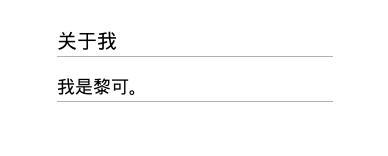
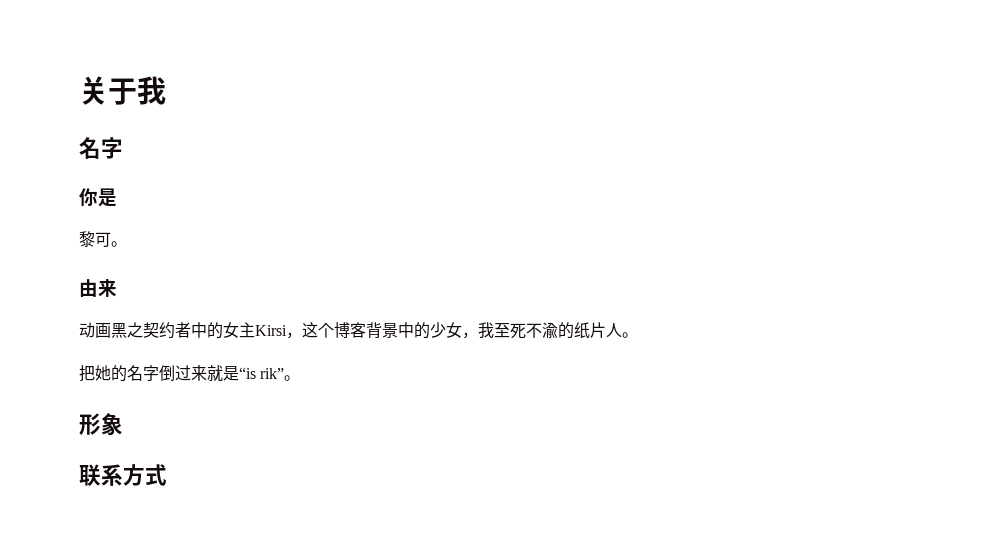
  关于我
- 我是黎可。
+ 名字
+ 你是
+ 黎可。
+ 由来
+ 动画黑之契约者中的女主Kirsi，这个博客背景中的少女，我至死不渝的纸片人。
+ 把她的名字倒过来就是“is rik”。
+ 形象
+ 联系方式

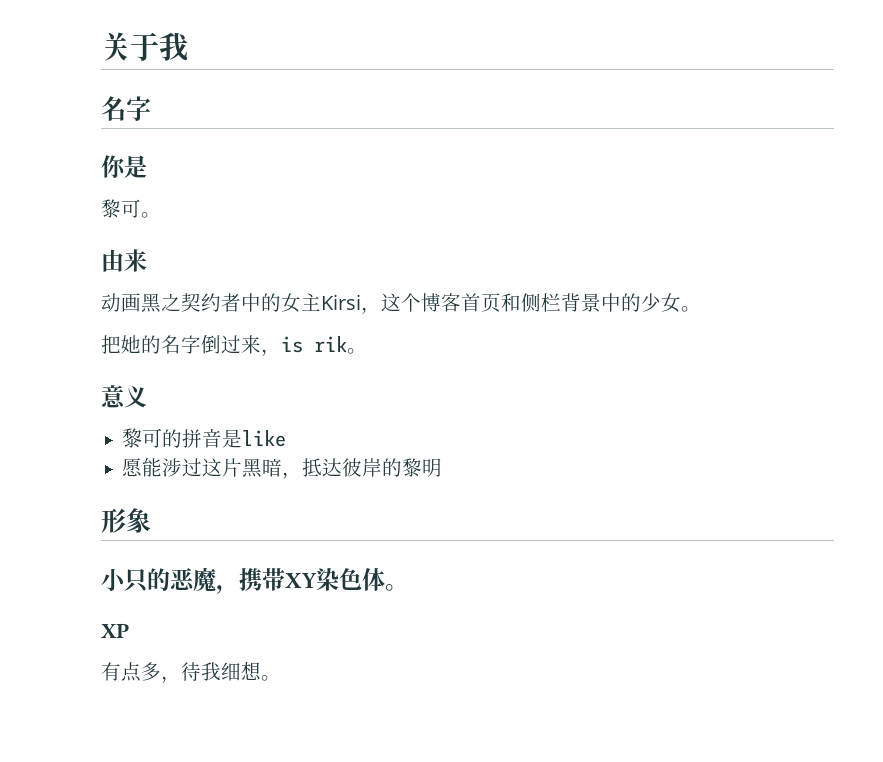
- 动画黑之契约者中的女主Kirsi，这个博客背景中的少女，我至死不渝的纸片人。
+ 动画黑之契约者中的女主Kirsi，这个博客首页和侧栏背景中的少女。
- 把她的名字倒过来就是“is rik”。
+ 把她的名字倒过来，is rik。
+ 意义
+ 黎可的拼音是like
+ 愿能涉过这片黑暗，抵达彼岸的黎明
  形象
- 联系方式
+ 小只的恶魔，携带XY染色体。
+ XP
+ 有点多，待我细想。

